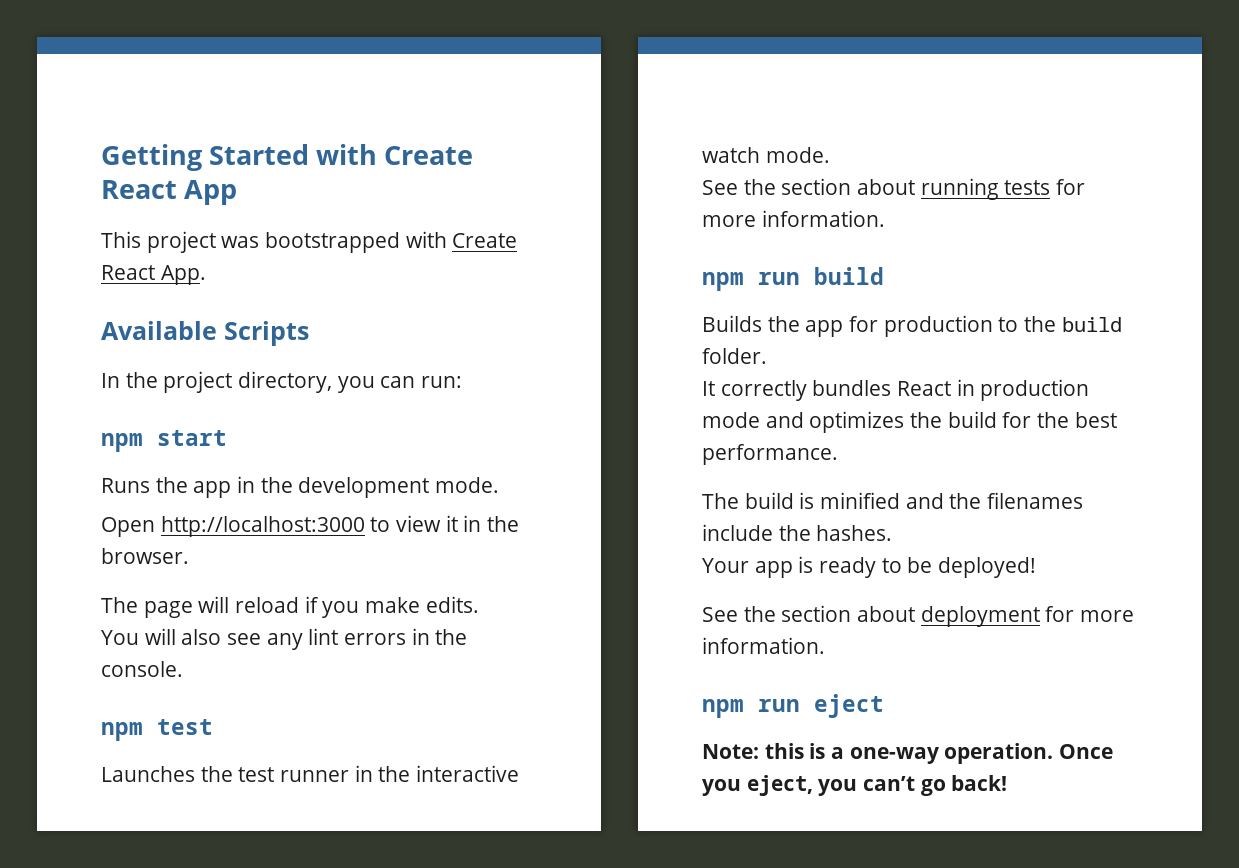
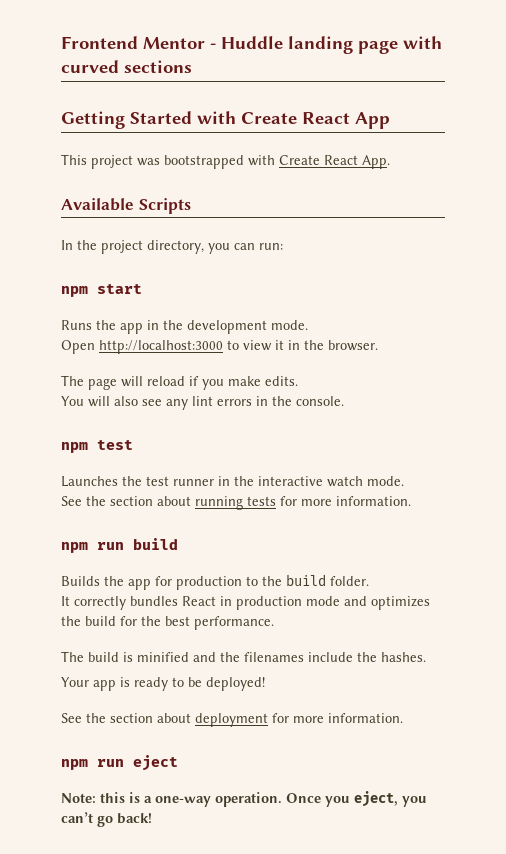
+ Frontend Mentor - Huddle landing page with curved sections

